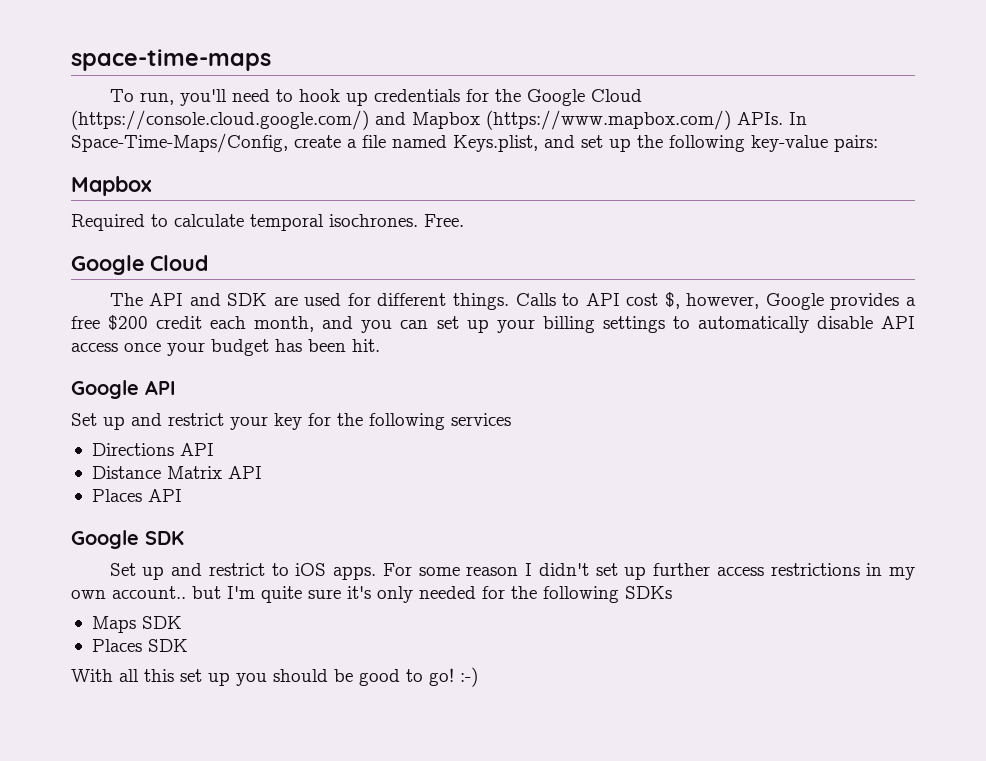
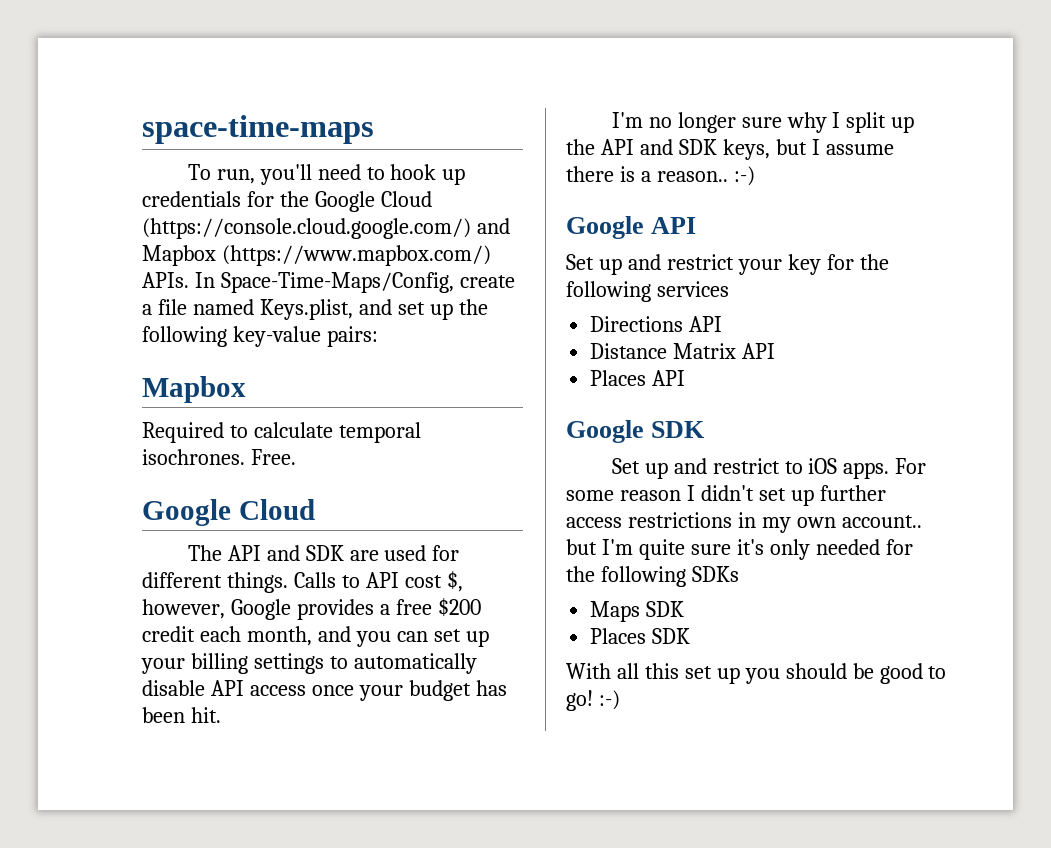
+ I'm no longer sure why I split up the API and SDK keys, but I assume there is a reason.. :-)

